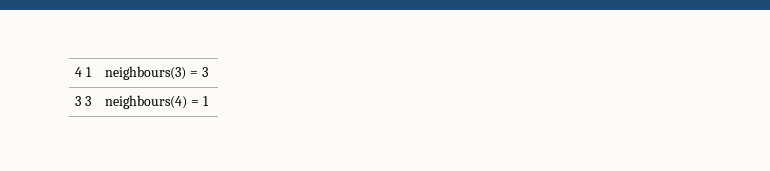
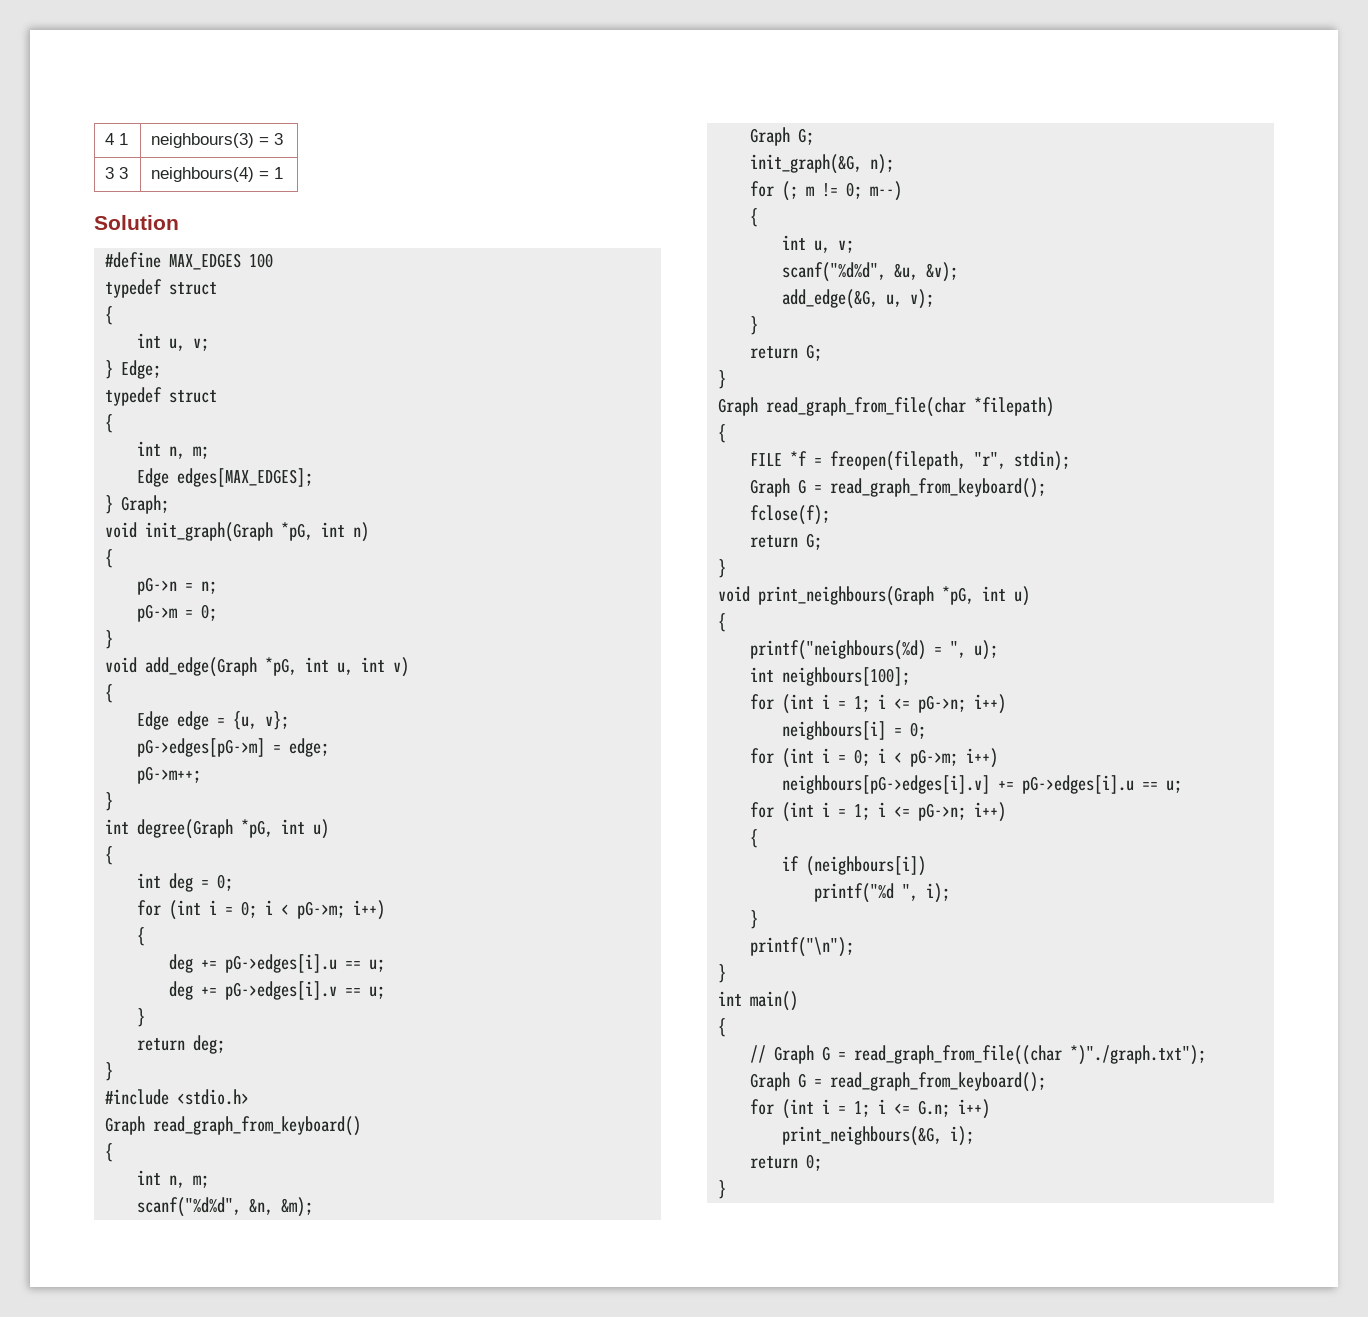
+ Solution
+ #define MAX_EDGES 100
+ typedef struct
+ {
+ int u, v;
+ } Edge;
+ typedef struct
+ {
+ int n, m;
+ Edge edges[MAX_EDGES];
+ } Graph;
+ void init_graph(Graph *pG, int n)
+ {
+ pG->n = n;
+ pG->m = 0;
+ }
+ void add_edge(Graph *pG, int u, int v)
+ {
+ Edge edge = {u, v};
+ pG->edges[pG->m] = edge;
+ pG->m++;
+ }
+ int degree(Graph *pG, int u)
+ {
+ int deg = 0;
+ for (int i = 0; i < pG->m; i++)
+ {
+ deg += pG->edges[i].u == u;
+ deg += pG->edges[i].v == u;
+ }
+ return deg;
+ }
+ #include <stdio.h>
+ Graph read_graph_from_keyboard()
+ {
+ int n, m;
+ scanf("%d%d", &n, &m);
+ Graph G;
+ init_graph(&G, n);
+ for (; m != 0; m--)
+ {
+ int u, v;
+ scanf("%d%d", &u, &v);
+ add_edge(&G, u, v);
+ }
+ return G;
+ }
+ Graph read_graph_from_file(char *filepath)
+ {
+ FILE *f = freopen(filepath, "r", stdin);
+ Graph G = read_graph_from_keyboard();
+ fclose(f);
+ return G;
+ }
+ void print_neighbours(Graph *pG, int u)
+ {
+ printf("neighbours(%d) = ", u);
+ int neighbours[100];
+ for (int i = 1; i <= pG->n; i++)
+ neighbours[i] = 0;
+ for (int i = 0; i < pG->m; i++)
+ neighbours[pG->edges[i].v] += pG->edges[i].u == u;
+ for (int i = 1; i <= pG->n; i++)
+ {
+ if (neighbours[i])
+ printf("%d ", i);
+ }
+ printf("\n");
+ }
+ int main()
+ {
+ // Graph G = read_graph_from_file((char *)"./graph.txt");
+ Graph G = read_graph_from_keyboard();
+ for (int i = 1; i <= G.n; i++)
+ print_neighbours(&G, i);
+ return 0;
+ }

